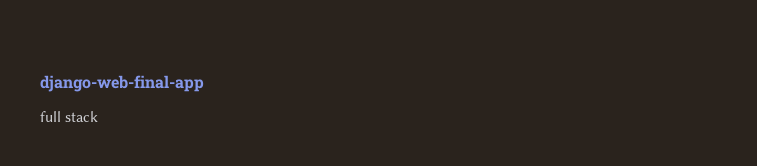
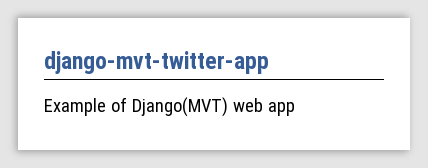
- django-web-final-app
- full stack
+ django-mvt-twitter-app
+ Example of Django(MVT) web app

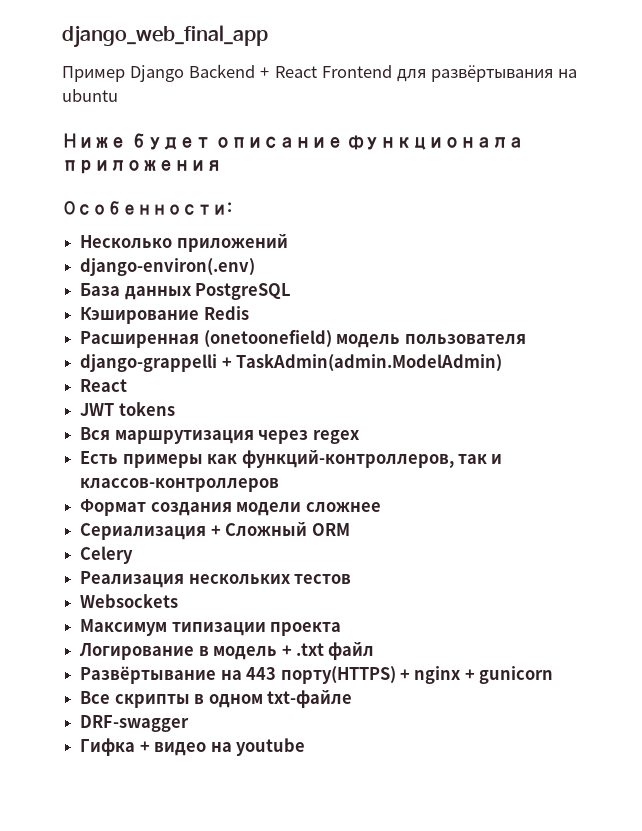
- django-mvt-twitter-app
- Example of Django(MVT) web app
+ django_web_final_app
+ Пример Django Backend + React Frontend для развёртывания на ubuntu
+ Ниже будет описание функционала приложения
+ Особенности:
+ Несколько приложений
+ django-environ(.env)
+ База данных PostgreSQL
+ Кэширование Redis
+ Расширенная (onetoonefield) модель пользователя
+ django-grappelli + TaskAdmin(admin.ModelAdmin)
+ React
+ JWT tokens
+ Вся маршрутизация через regex
+ Есть примеры как функций-контроллеров, так и классов-контроллеров
+ Формат создания модели сложнее
+ Сериализация + Сложный ORM
+ Celery
+ Реализация нескольких тестов
+ Websockets
+ Максимум типизации проекта
+ Логирование в модель + .txt файл
+ Развёртывание на 443 порту(HTTPS) + nginx + gunicorn
+ Все скрипты в одном txt-файле
+ DRF-swagger
+ Гифка + видео на youtube

